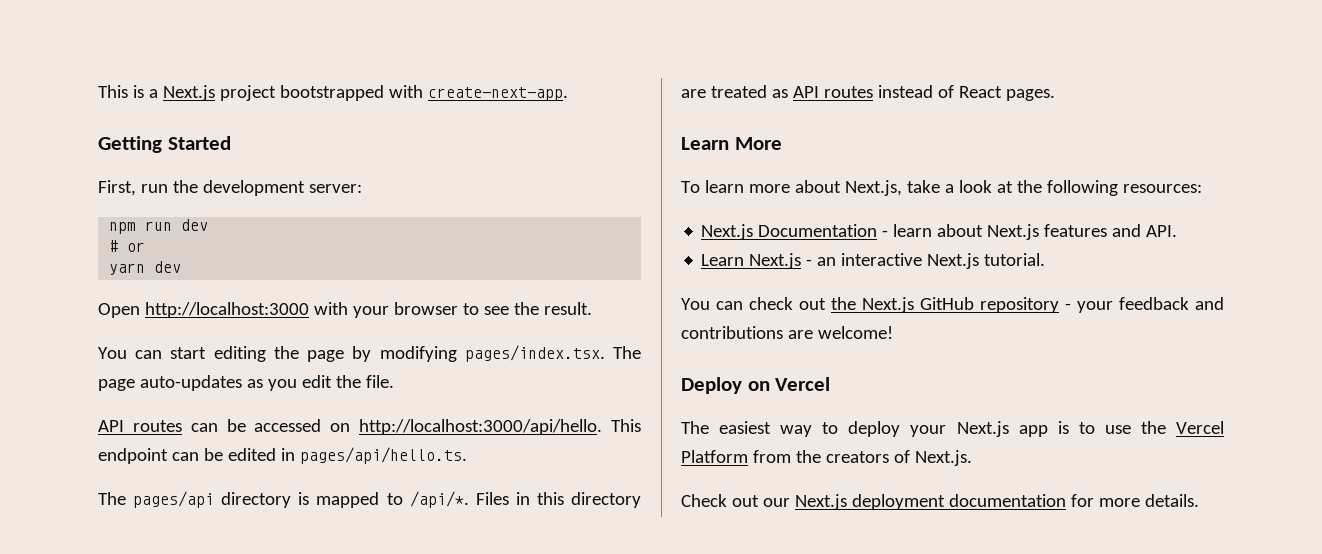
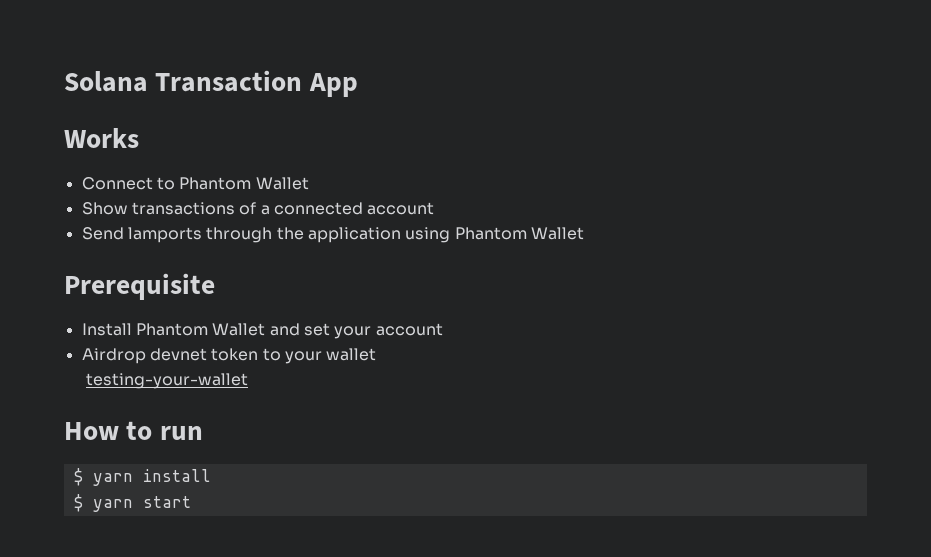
- This is a Next.js project bootstrapped with create-next-app.
- Getting Started
- First, run the development server:
- npm run dev
- # or
- yarn dev
- Open http://localhost:3000 with your browser to see the result.
- You can start editing the page by modifying pages/index.tsx. The page auto-updates as you edit the file.
- API routes can be accessed on http://localhost:3000/api/hello. This endpoint can be edited in pages/api/hello.ts.
- The pages/api directory is mapped to /api/*. Files in this directory are treated as API routes instead of React pages.
- Learn More
- To learn more about Next.js, take a look at the following resources:
- Next.js Documentation - learn about Next.js features and API.
- Learn Next.js - an interactive Next.js tutorial.
- You can check out the Next.js GitHub repository - your feedback and contributions are welcome!
- Deploy on Vercel
- The easiest way to deploy your Next.js app is to use the Vercel Platform from the creators of Next.js.
- Check out our Next.js deployment documentation for more details.
+ Solana Transaction App
+ Works
+ Connect to Phantom Wallet
+ Show transactions of a connected account
+ Send lamports through the application using Phantom Wallet
+ Prerequisite
+ Install Phantom Wallet and set your account
+ Airdrop devnet token to your wallet
+ testing-your-wallet
+ How to run
+ $ yarn install
+ $ yarn start

